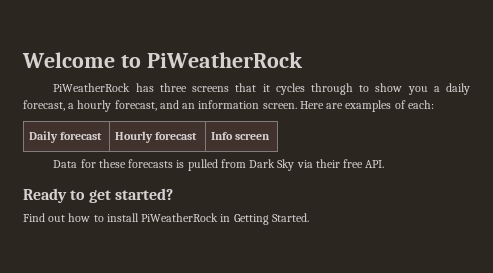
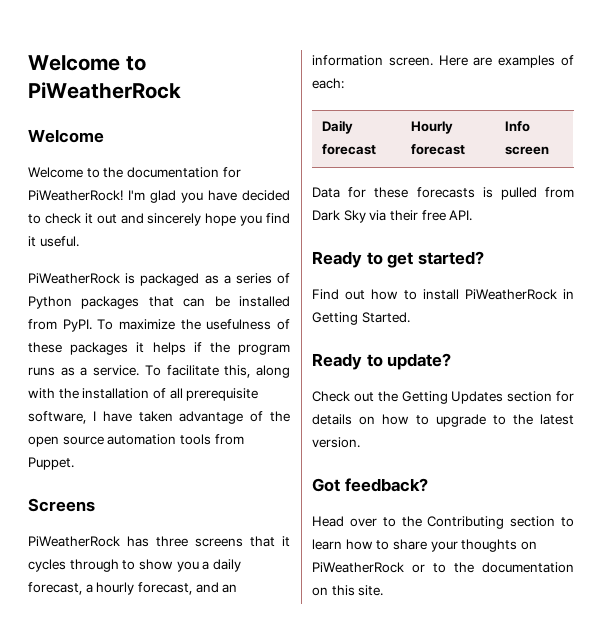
  Welcome to PiWeatherRock
+ Welcome
+ Welcome to the documentation for PiWeatherRock! I'm glad you have decided to check it out and sincerely hope you find it useful.
+ PiWeatherRock is packaged as a series of Python packages that can be installed from PyPI. To maximize the usefulness of these packages it helps if the program runs as a service. To facilitate this, along with the installation of all prerequisite software, I have taken advantage of the open source automation tools from Puppet.
+ Screens
+ Ready to update?
+ Check out the Getting Updates section for details on how to upgrade to the latest version.
+ Got feedback?
+ Head over to the Contributing section to learn how to share your thoughts on PiWeatherRock or to the documentation on this site.

